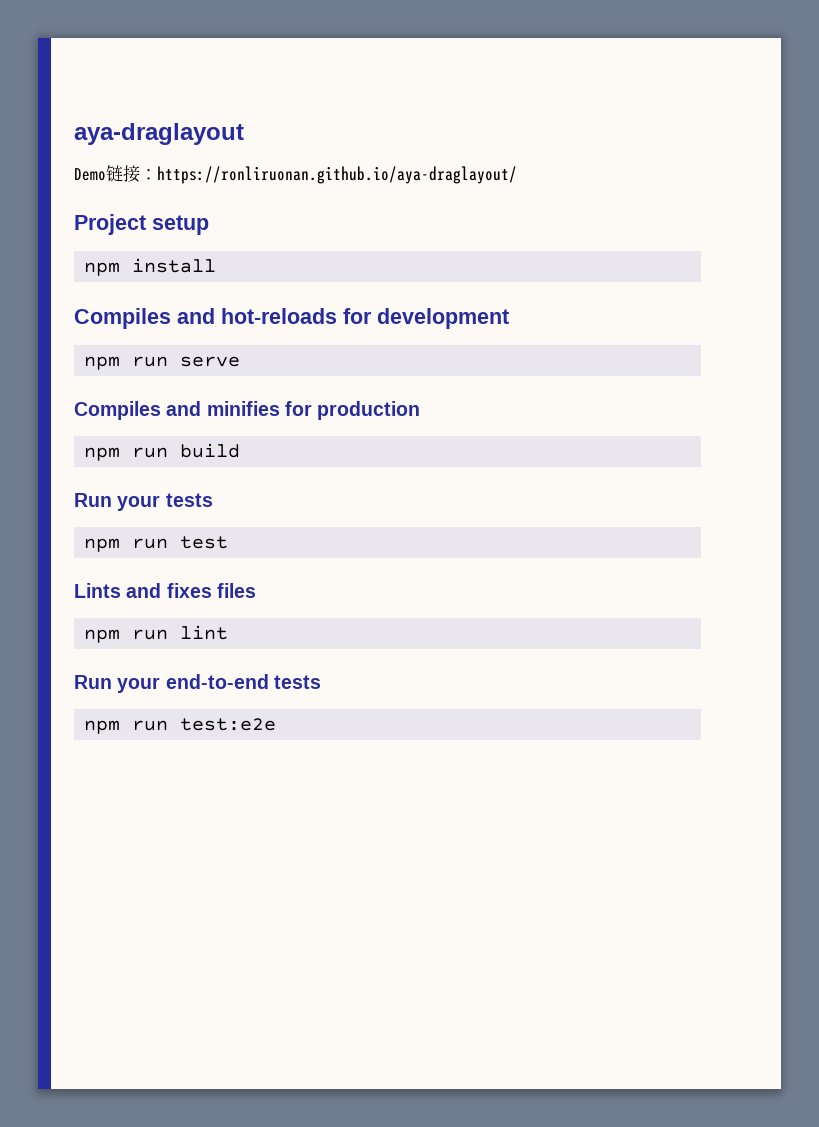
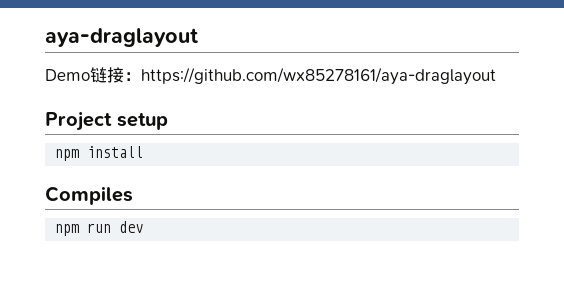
- Demo链接：https://ronliruonan.github.io/aya-draglayout/
+ Demo链接：https://github.com/wx85278161/aya-draglayout
- Compiles and hot-reloads for development
- npm run serve
- Compiles and minifies for production
- npm run build
- Run your tests
- npm run test
- Lints and fixes files
- npm run lint
- Run your end-to-end tests
- npm run test:e2e
+ Compiles
+ npm run dev

